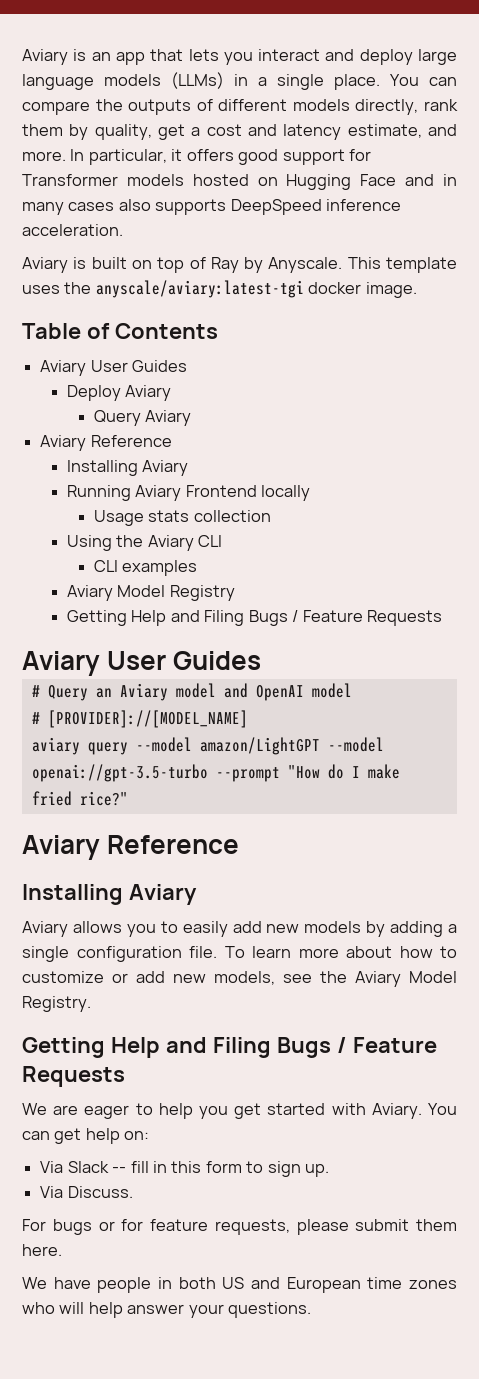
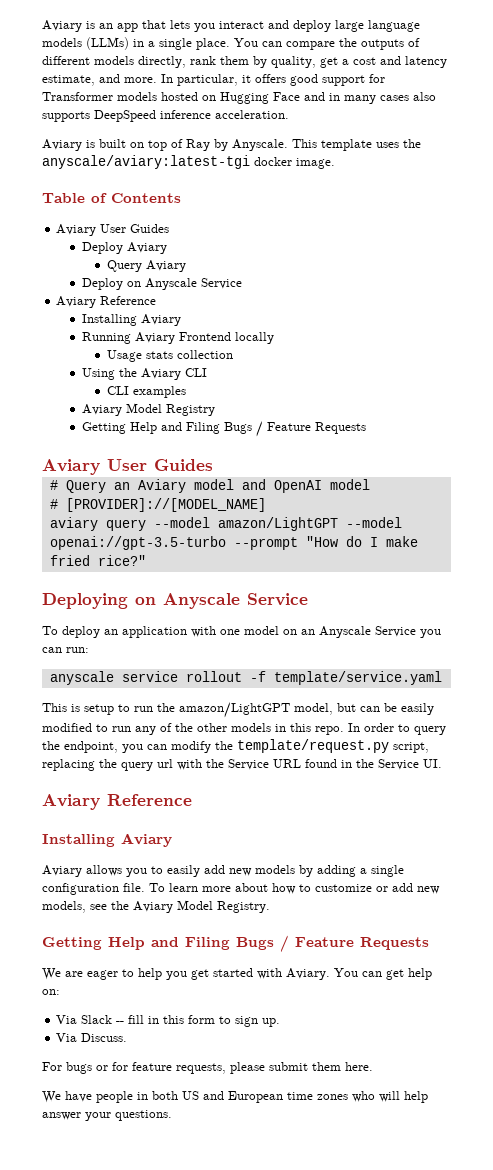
+ Deploy on Anyscale Service
+ Deploying on Anyscale Service
+ To deploy an application with one model on an Anyscale Service you can run:
+ anyscale service rollout -f template/service.yaml
+ This is setup to run the amazon/LightGPT model, but can be easily modified to run any of the other models in this repo. In order to query the endpoint, you can modify the template/request.py script, replacing the query url with the Service URL found in the Service UI.

